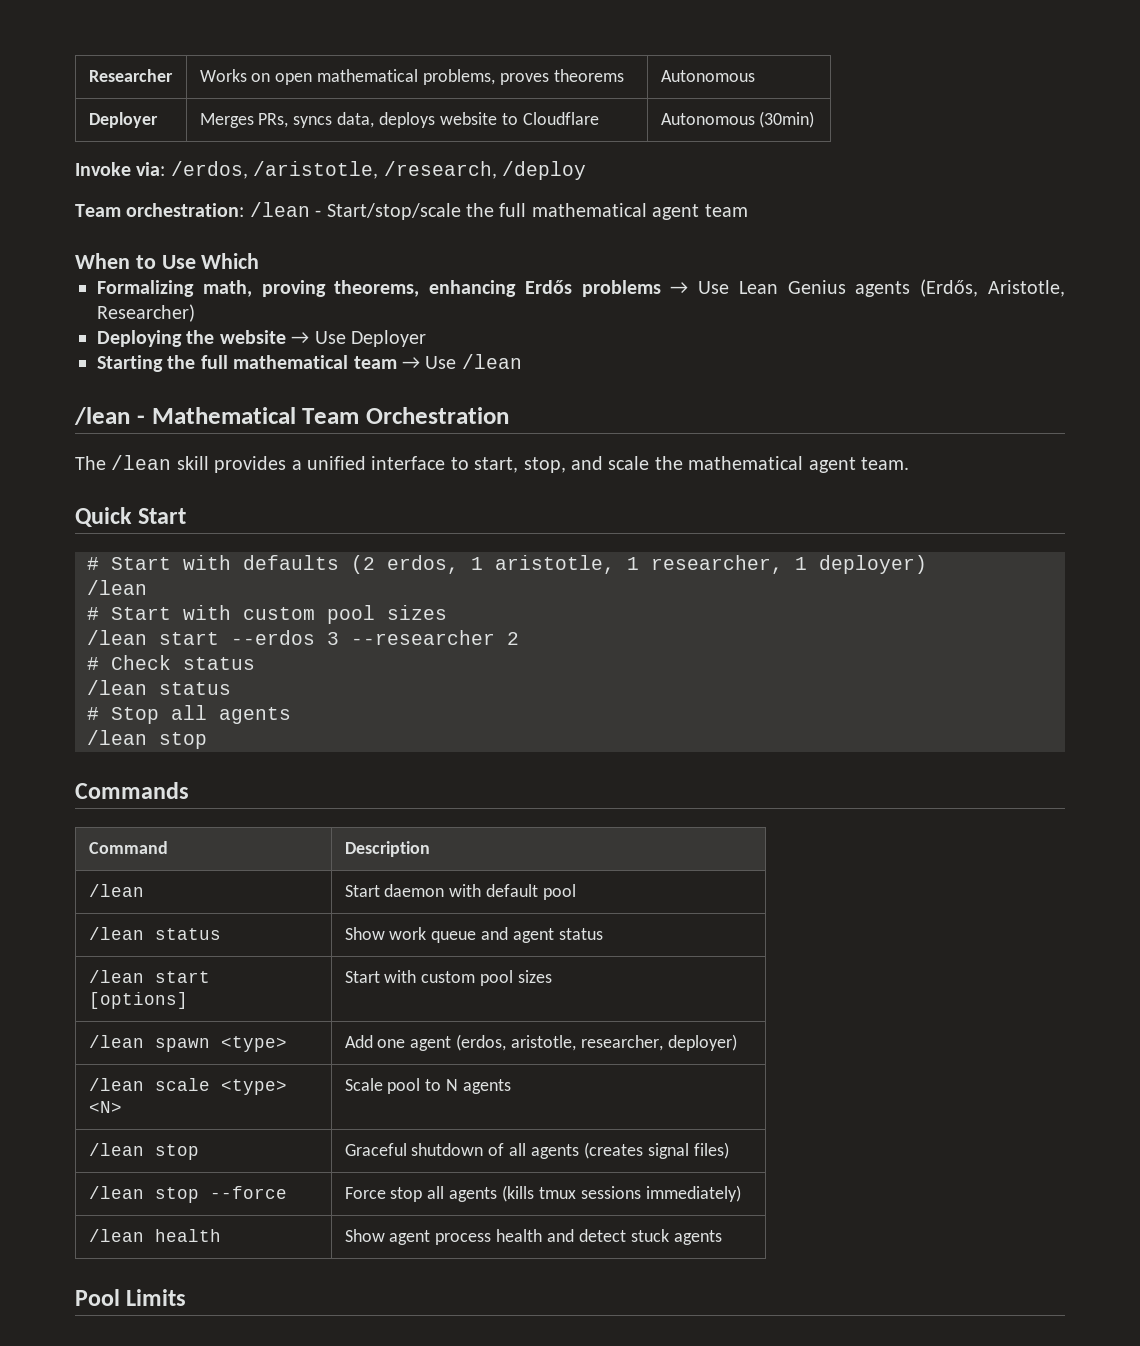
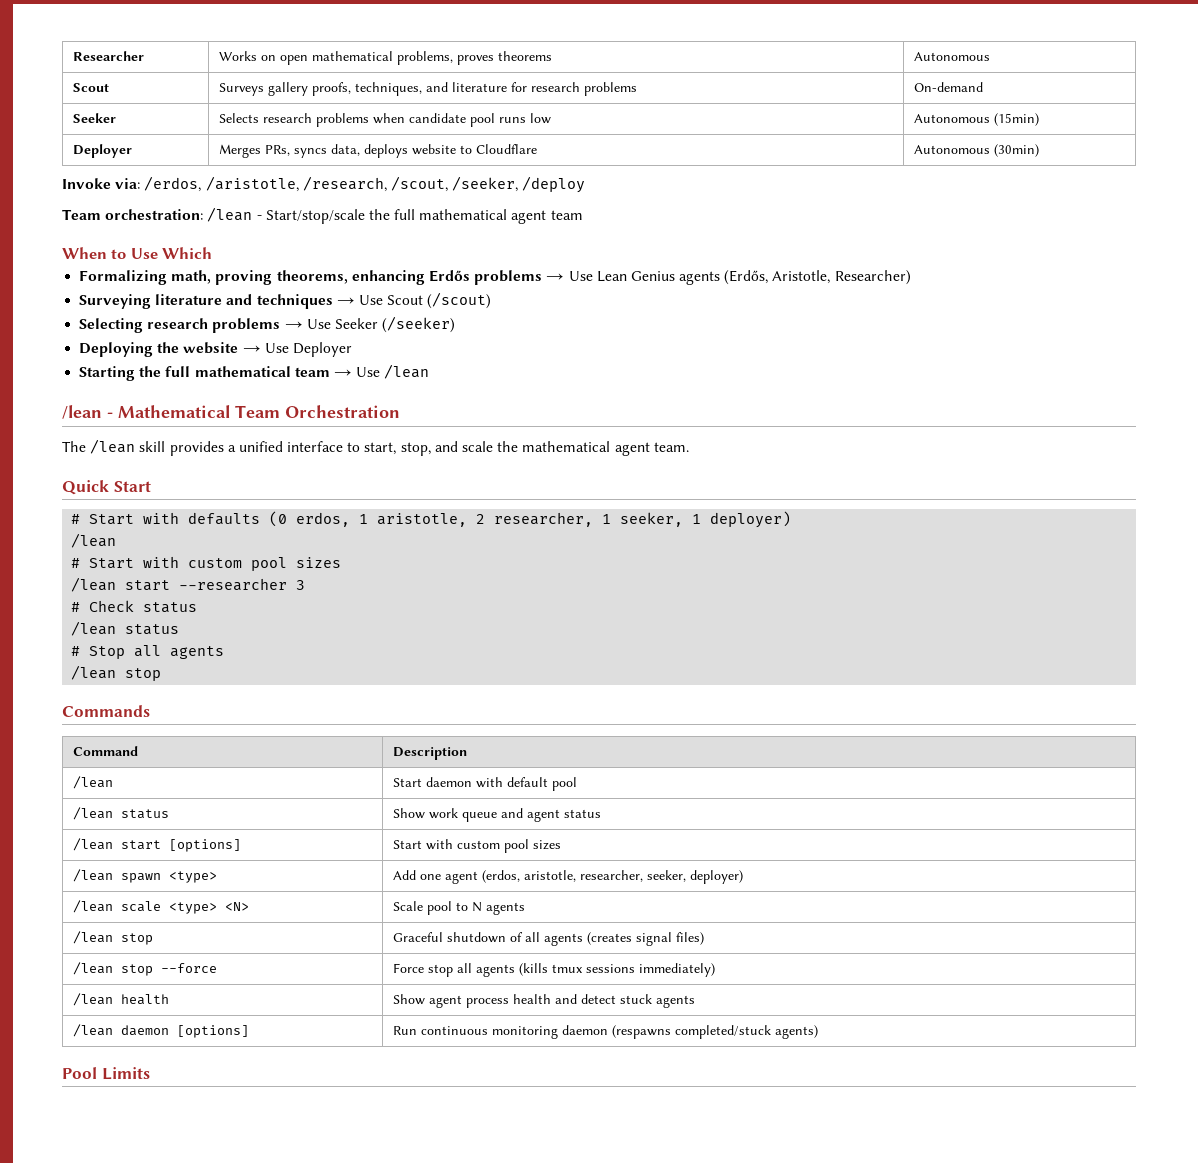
+ Scout | Surveys gallery proofs, techniques, and literature for research problems | On-demand
+ Seeker | Selects research problems when candidate pool runs low | Autonomous (15min)
- Invoke via: /erdos, /aristotle, /research, /deploy
+ Invoke via: /erdos, /aristotle, /research, /scout, /seeker, /deploy
+ Surveying literature and techniques → Use Scout (/scout)
+ Selecting research problems → Use Seeker (/seeker)
- # Start with defaults (2 erdos, 1 aristotle, 1 researcher, 1 deployer)
+ # Start with defaults (0 erdos, 1 aristotle, 2 researcher, 1 seeker, 1 deployer)
- /lean start --erdos 3 --researcher 2
+ /lean start --researcher 3
- /lean spawn <type> | Add one agent (erdos, aristotle, researcher, deployer)
+ /lean spawn <type> | Add one agent (erdos, aristotle, researcher, seeker, deployer)
+ /lean daemon [options] | Run continuous monitoring daemon (respawns completed/stuck agents)

